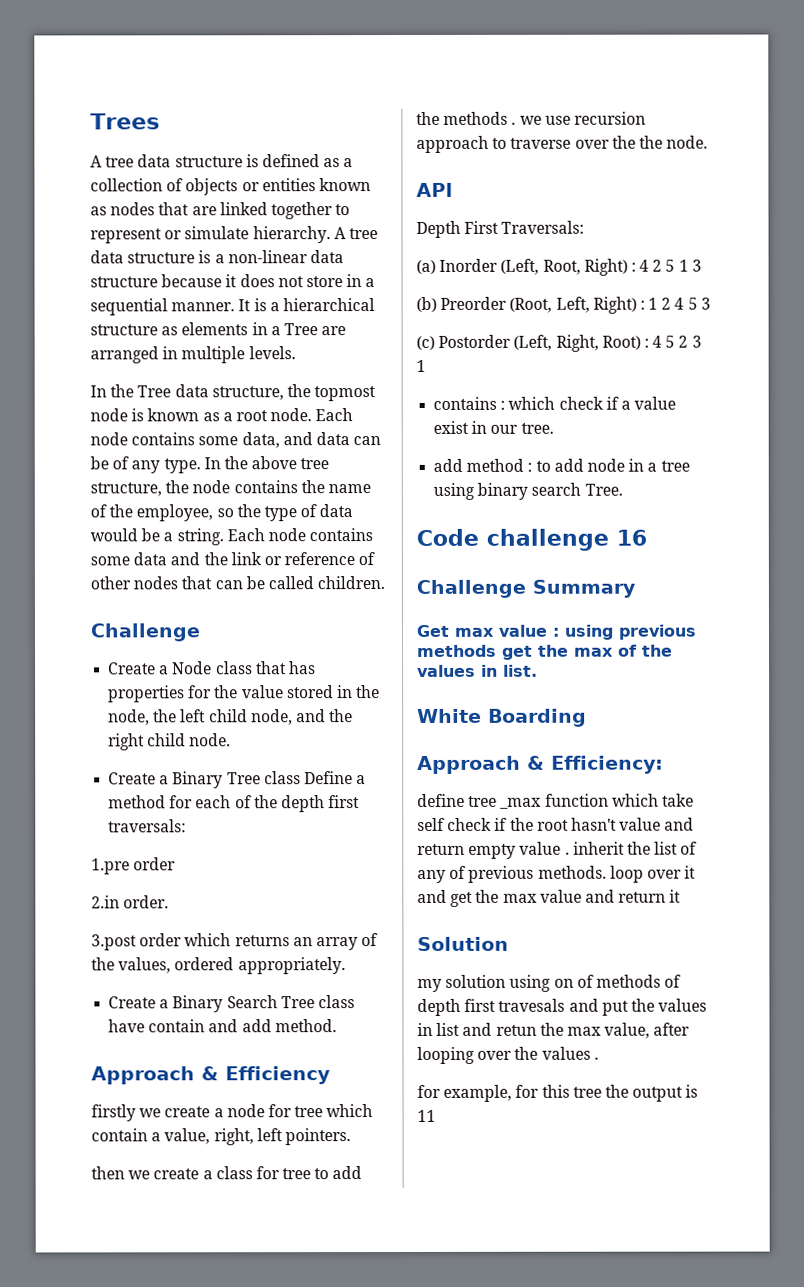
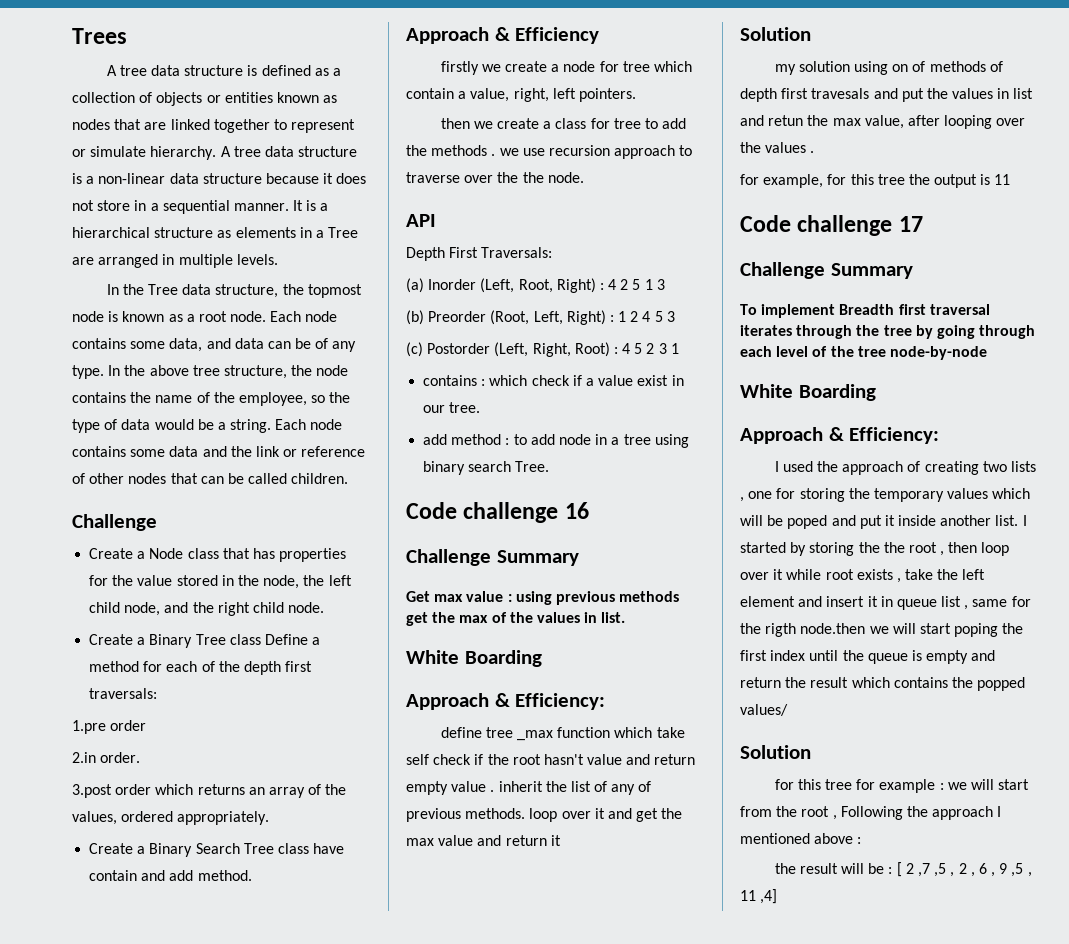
+ Code challenge 17
+ Challenge Summary
+ To implement Breadth first traversal iterates through the tree by going through each level of the tree node-by-node
+ White Boarding
+ Approach & Efficiency:
+ I used the approach of creating two lists , one for storing the temporary values which will be poped and put it inside another list. I started by storing the the root , then loop over it while root exists , take the left element and insert it in queue list , same for the rigth node.then we will start poping the first index until the queue is empty and return the result which contains the popped values/
+ Solution
+ for this tree for example : we will start from the root , Following the approach I mentioned above :
+ the result will be : [ 2 ,7 ,5 , 2 , 6 , 9 ,5 , 11 ,4]

